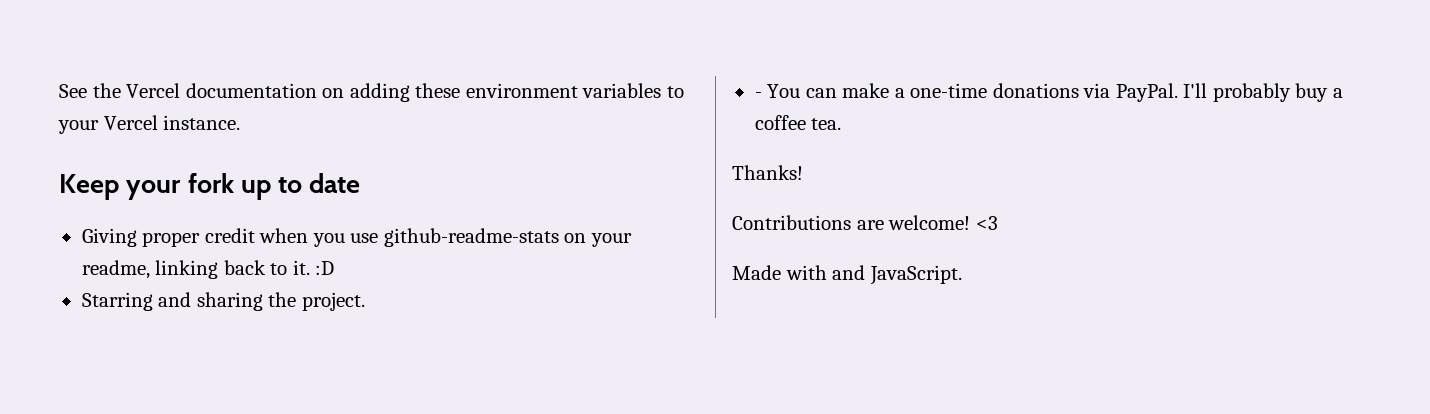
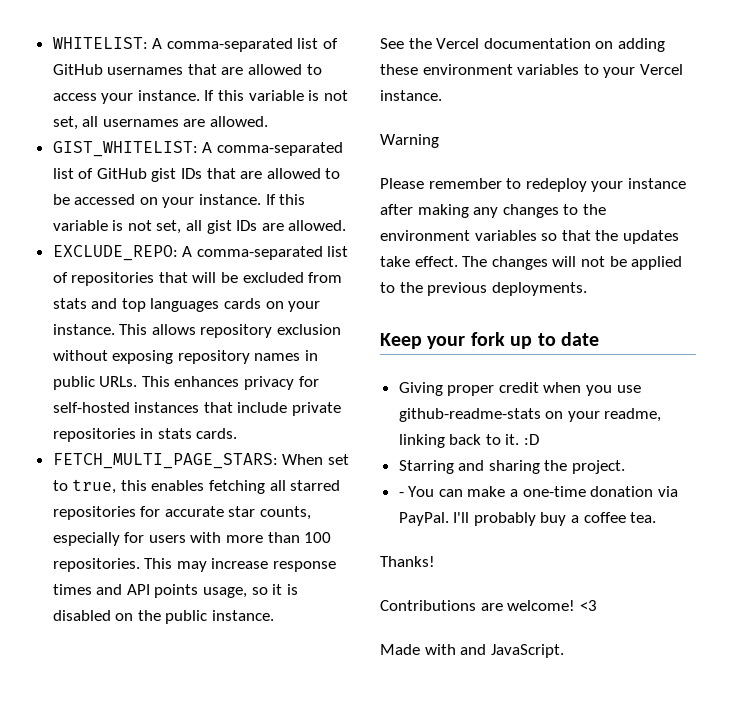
+ WHITELIST: A comma-separated list of GitHub usernames that are allowed to access your instance. If this variable is not set, all usernames are allowed.
+ GIST_WHITELIST: A comma-separated list of GitHub gist IDs that are allowed to be accessed on your instance. If this variable is not set, all gist IDs are allowed.
+ EXCLUDE_REPO: A comma-separated list of repositories that will be excluded from stats and top languages cards on your instance. This allows repository exclusion without exposing repository names in public URLs. This enhances privacy for self-hosted instances that include private repositories in stats cards.
+ FETCH_MULTI_PAGE_STARS: When set to true, this enables fetching all starred repositories for accurate star counts, especially for users with more than 100 repositories. This may increase response times and API points usage, so it is disabled on the public instance.
+ Warning
+ Please remember to redeploy your instance after making any changes to the environment variables so that the updates take effect. The changes will not be applied to the previous deployments.
- - You can make a one-time donations via PayPal.
+ - You can make a one-time donation via PayPal.

